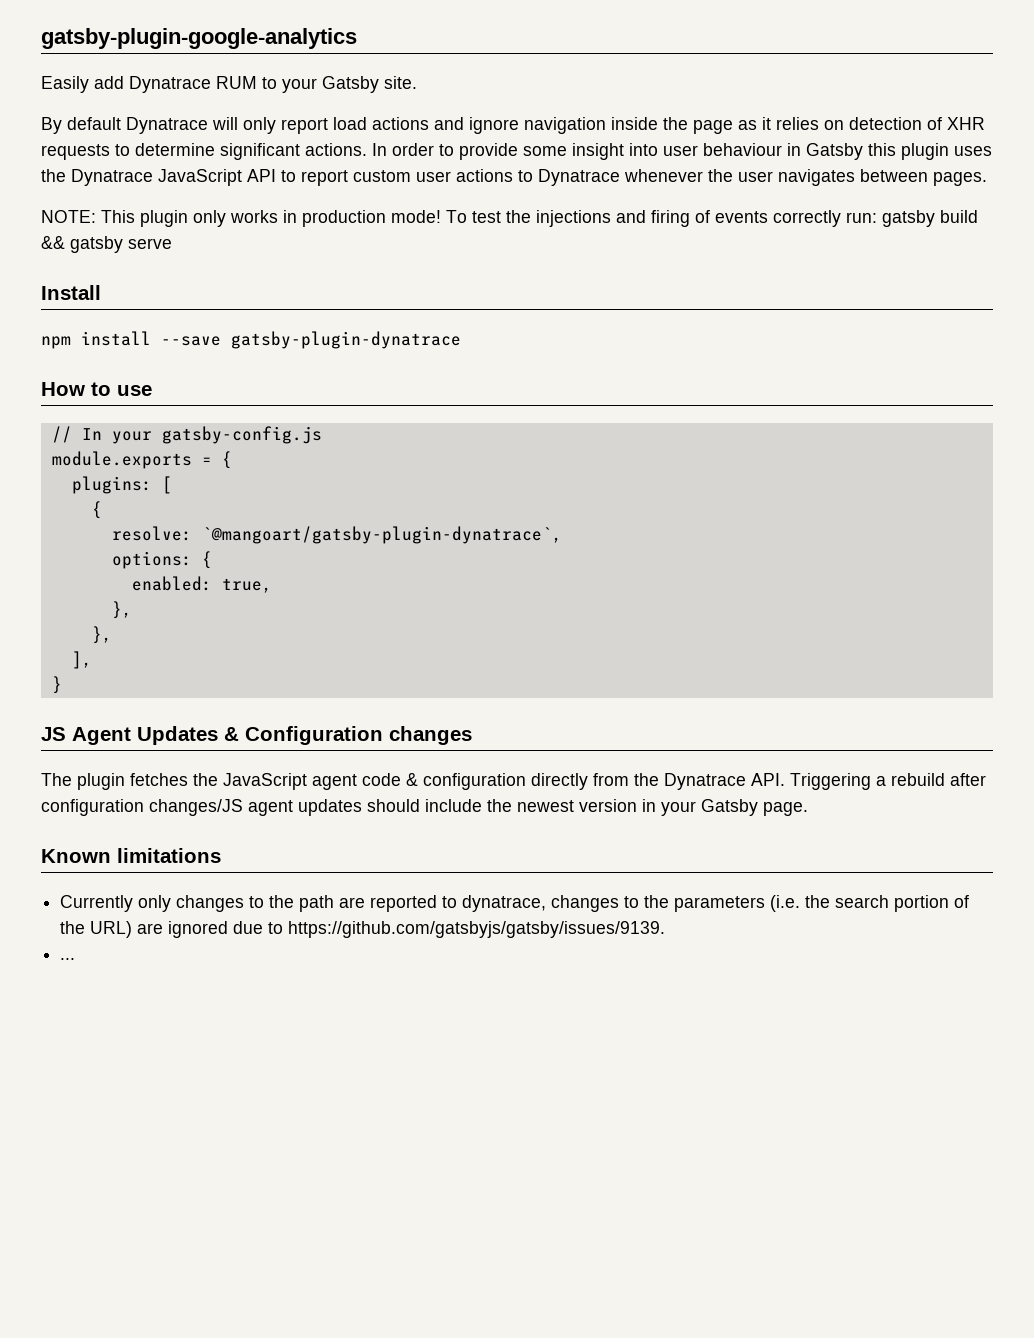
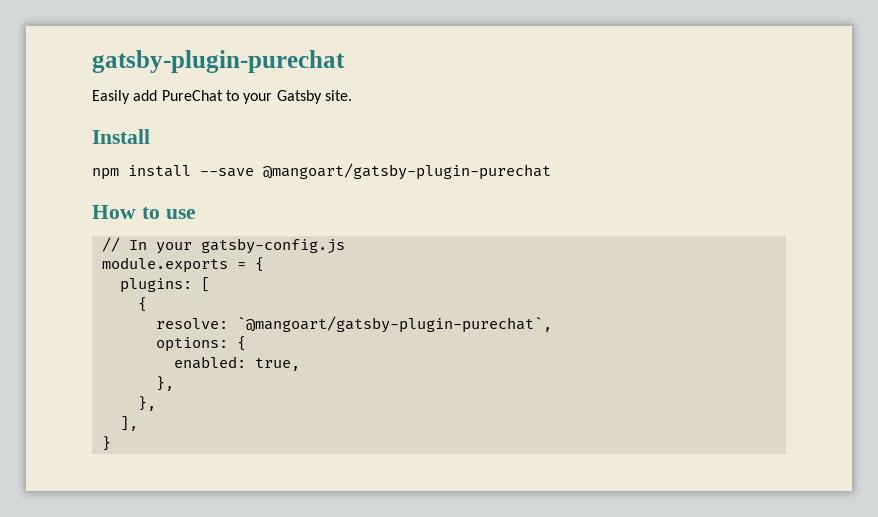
- gatsby-plugin-google-analytics
+ gatsby-plugin-purechat
- Easily add Dynatrace RUM to your Gatsby site.
+ Easily add PureChat to your Gatsby site.
- By default Dynatrace will only report load actions and ignore navigation inside the page as it relies on detection of XHR requests to determine significant actions. In order to provide some insight into user behaviour in Gatsby this plugin uses the Dynatrace JavaScript API to report custom user actions to Dynatrace whenever the user navigates between pages.
- NOTE: This plugin only works in production mode! To test the injections and firing of events correctly run: gatsby build && gatsby serve
- npm install --save gatsby-plugin-dynatrace
+ npm install --save @mangoart/gatsby-plugin-purechat
- resolve: `@mangoart/gatsby-plugin-dynatrace`,
+ resolve: `@mangoart/gatsby-plugin-purechat`,
- JS Agent Updates & Configuration changes
- The plugin fetches the JavaScript agent code & configuration directly from the Dynatrace API. Triggering a rebuild after configuration changes/JS agent updates should include the newest version in your Gatsby page.
- Known limitations
- Currently only changes to the path are reported to dynatrace, changes to the parameters (i.e. the search portion of the URL) are ignored due to https://github.com/gatsbyjs/gatsby/issues/9139.
- ...

